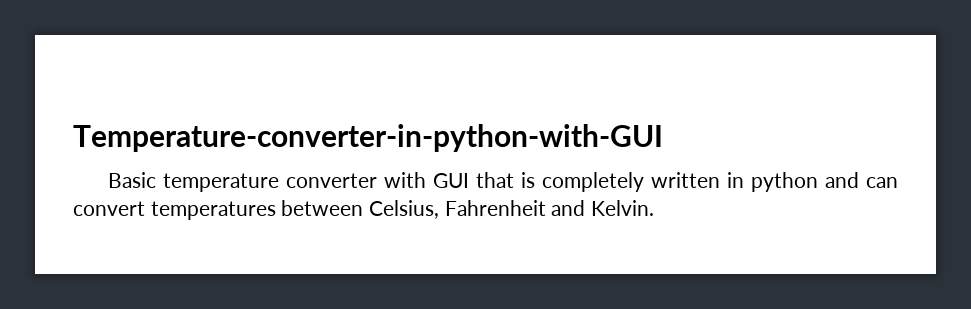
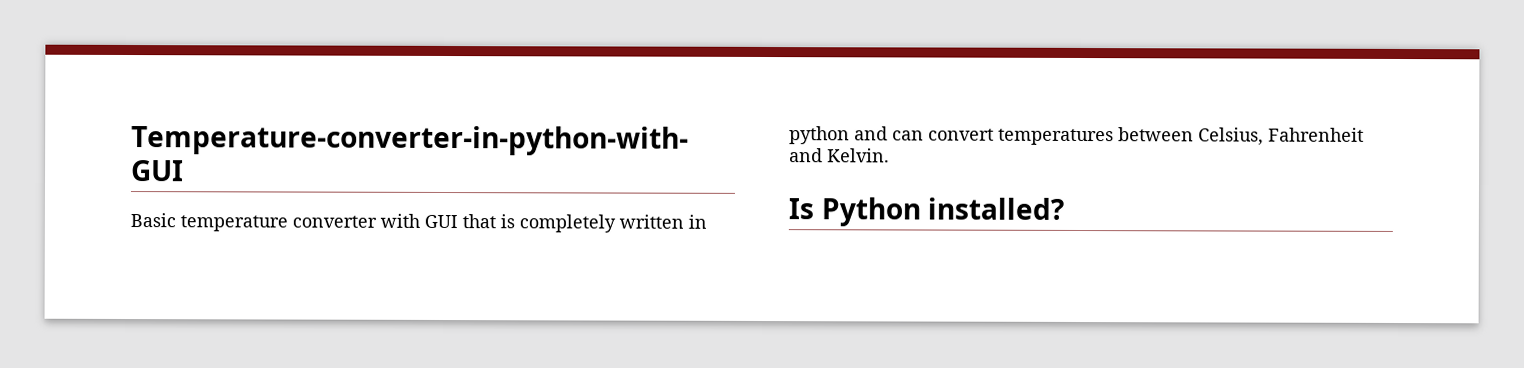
+ Is Python installed?

